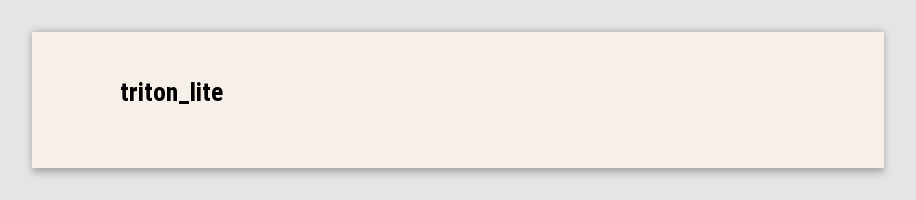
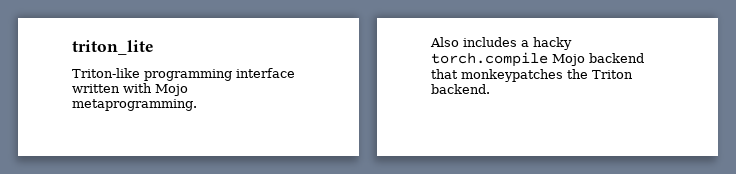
+ Triton-like programming interface written with Mojo metaprogramming.
+ Also includes a hacky torch.compile Mojo backend that monkeypatches the Triton backend.

